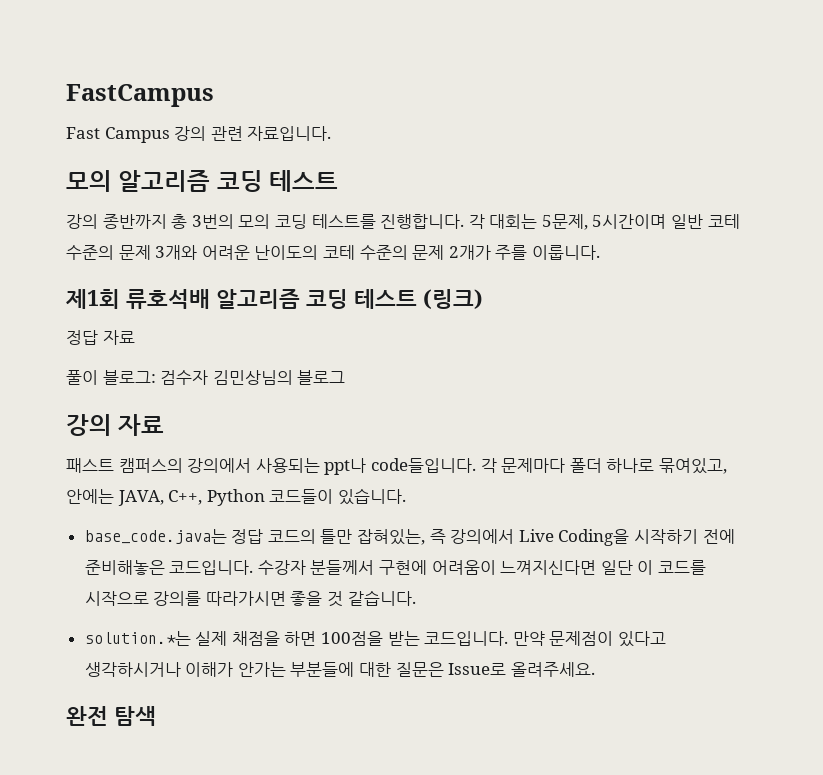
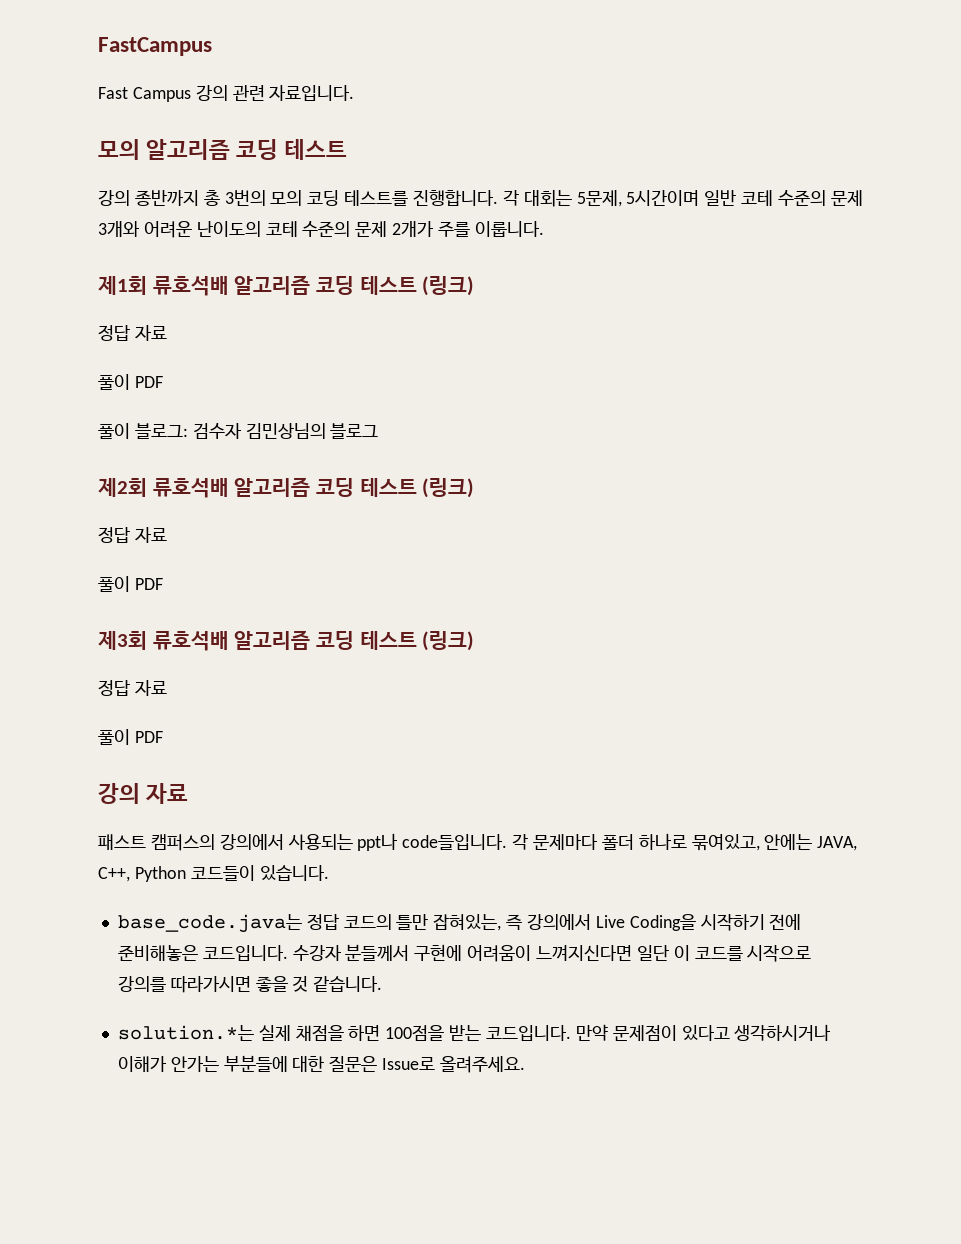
  제1회 류호석배 알고리즘 코딩 테스트 (링크)
  정답 자료
+ 풀이 PDF
+ 제2회 류호석배 알고리즘 코딩 테스트 (링크)
+ 정답 자료
+ 풀이 PDF
+ 제3회 류호석배 알고리즘 코딩 테스트 (링크)
+ 정답 자료
+ 풀이 PDF
- 완전 탐색

